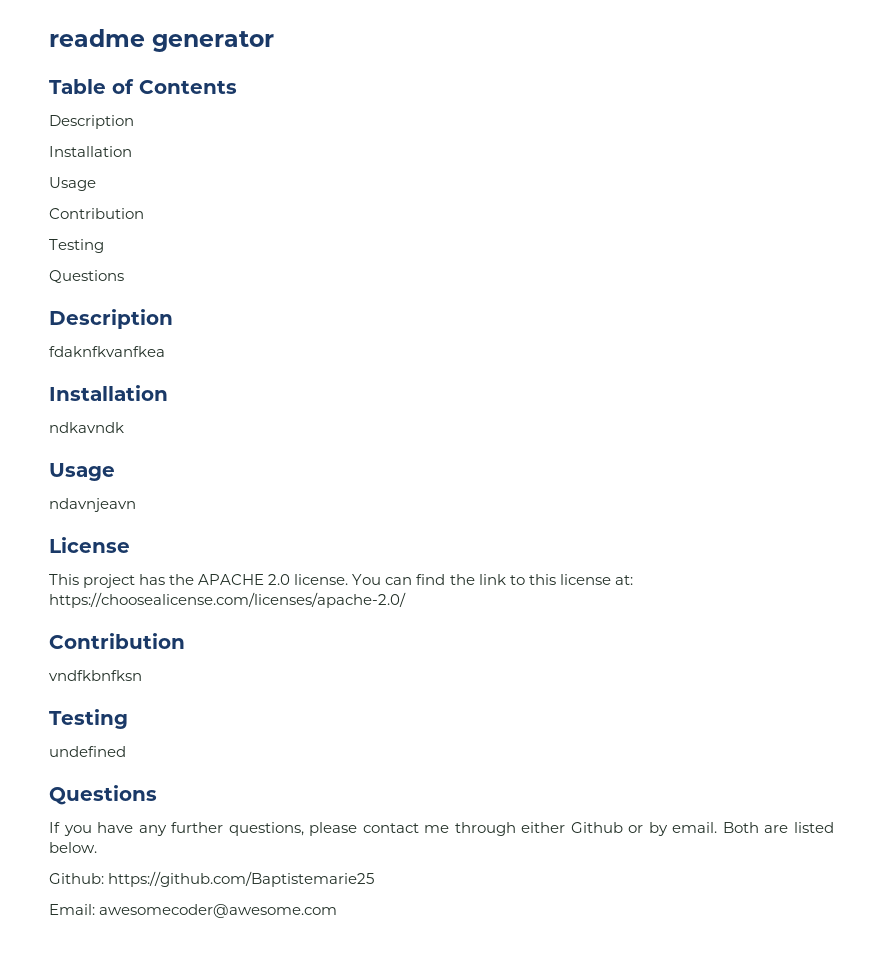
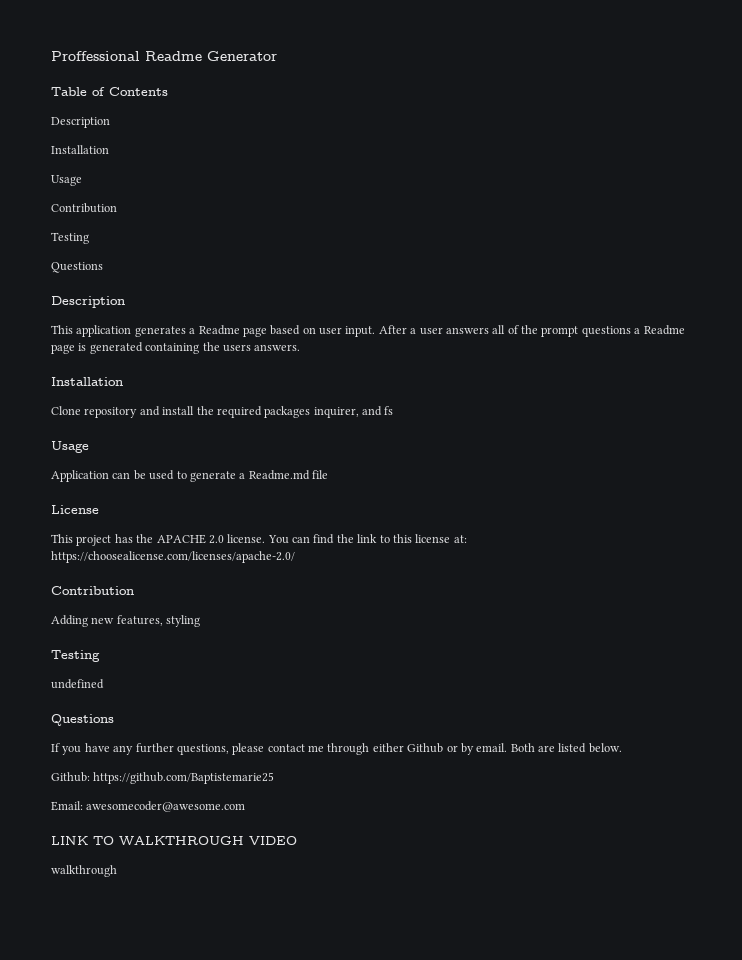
- readme generator
+ Proffessional Readme Generator
- fdaknfkvanfkea
+ This application generates a Readme page based on user input. After a user answers all of the prompt questions a Readme page is generated containing the users answers.
  Installation
- ndkavndk
+ Clone repository and install the required packages inquirer, and fs
  Usage
- ndavnjeavn
+ Application can be used to generate a Readme.md file
- vndfkbnfksn
+ Adding new features, styling
+ LINK TO WALKTHROUGH VIDEO
+ walkthrough

